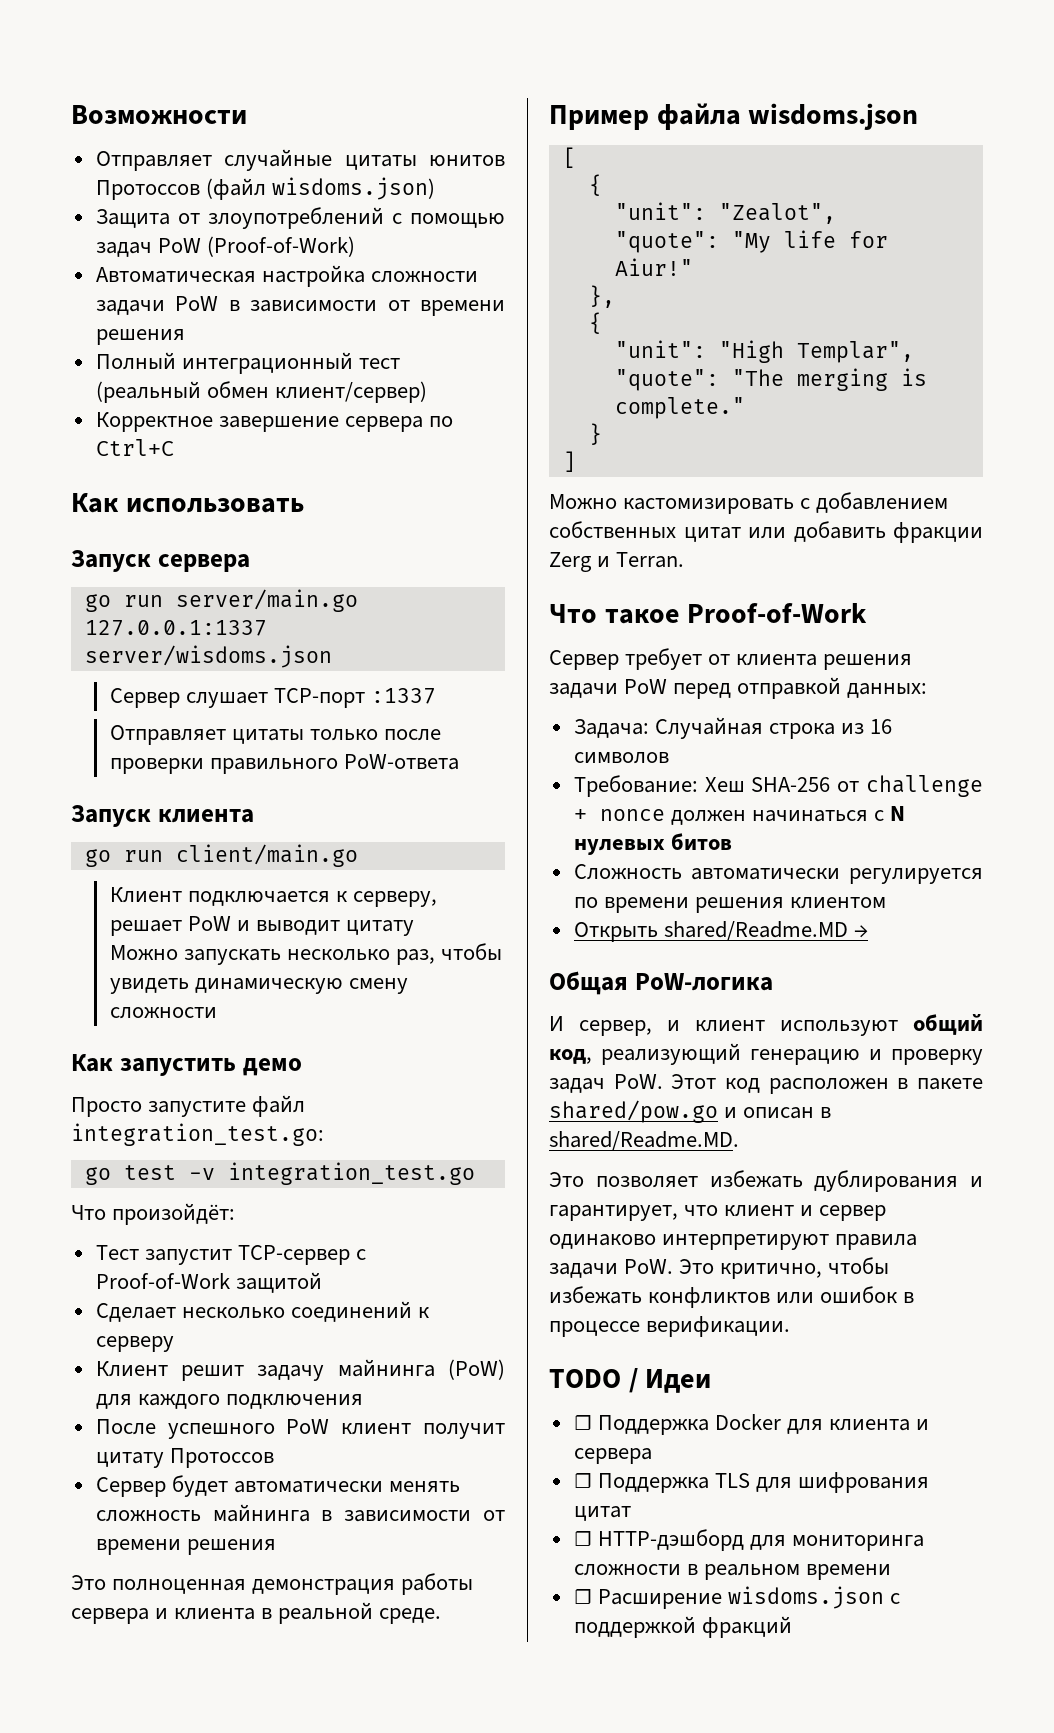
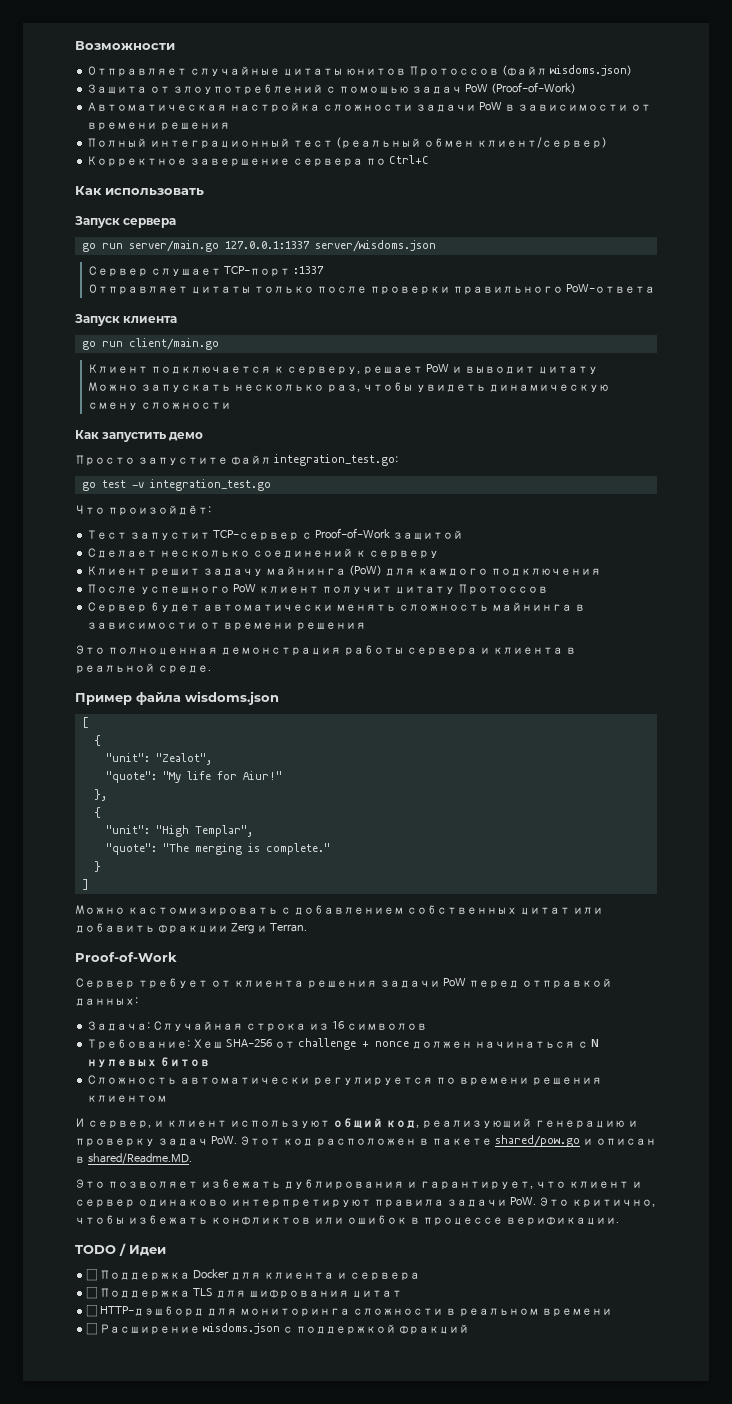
  Можно кастомизировать с добавлением собственных цитат или добавить фракции Zerg и Terran.
- Что такое Proof-of-Work
+ Proof-of-Work
- Открыть shared/Readme.MD →
- Общая PoW-логика

